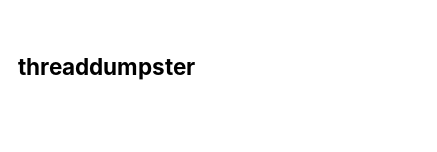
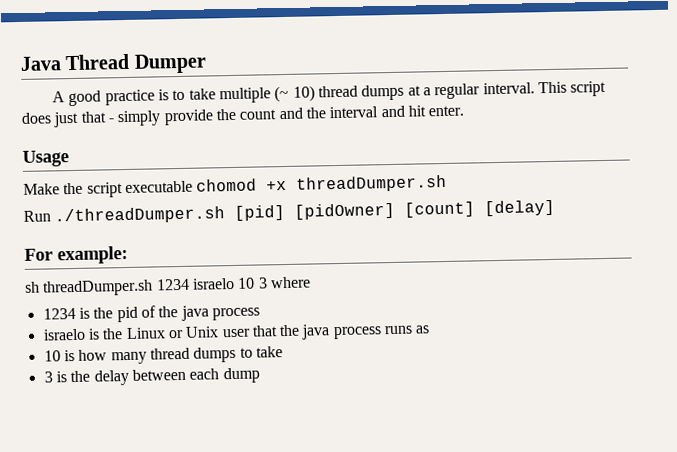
- threaddumpster
+ Java Thread Dumper
+ A good practice is to take multiple (~ 10) thread dumps at a regular interval. This script does just that - simply provide the count and the interval and hit enter.
+ Usage
+ Make the script executable chomod +x threadDumper.sh
+ Run ./threadDumper.sh [pid] [pidOwner] [count] [delay]
+ For example:
+ sh threadDumper.sh 1234 israelo 10 3 where
+ 1234 is the pid of the java process
+ israelo is the Linux or Unix user that the java process runs as
+ 10 is how many thread dumps to take
+ 3 is the delay between each dump

